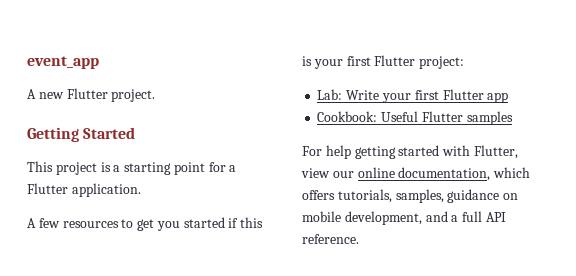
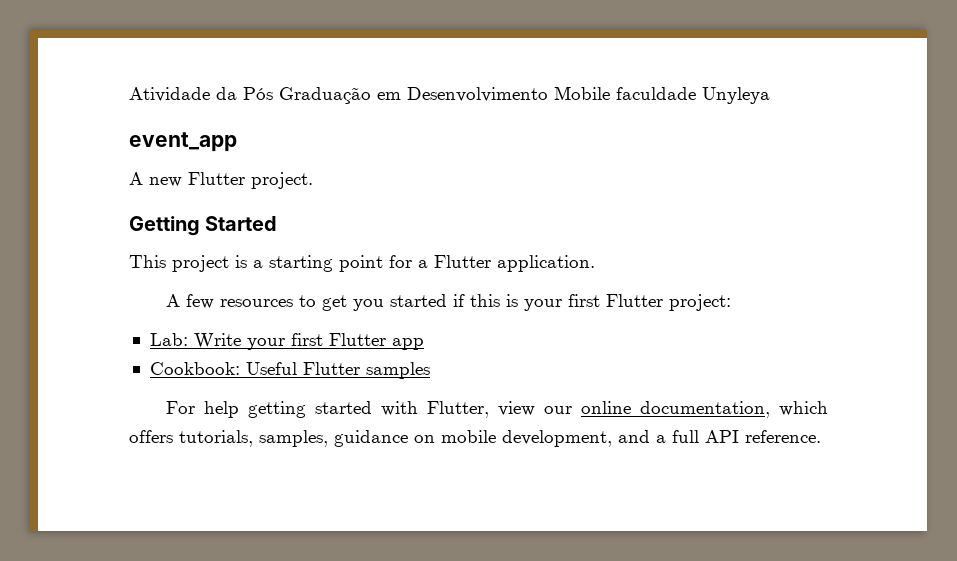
+ Atividade da Pós Graduação em Desenvolvimento Mobile faculdade Unyleya

